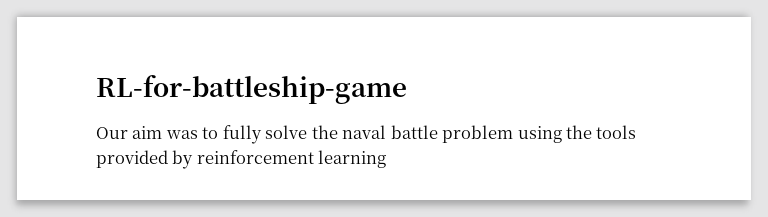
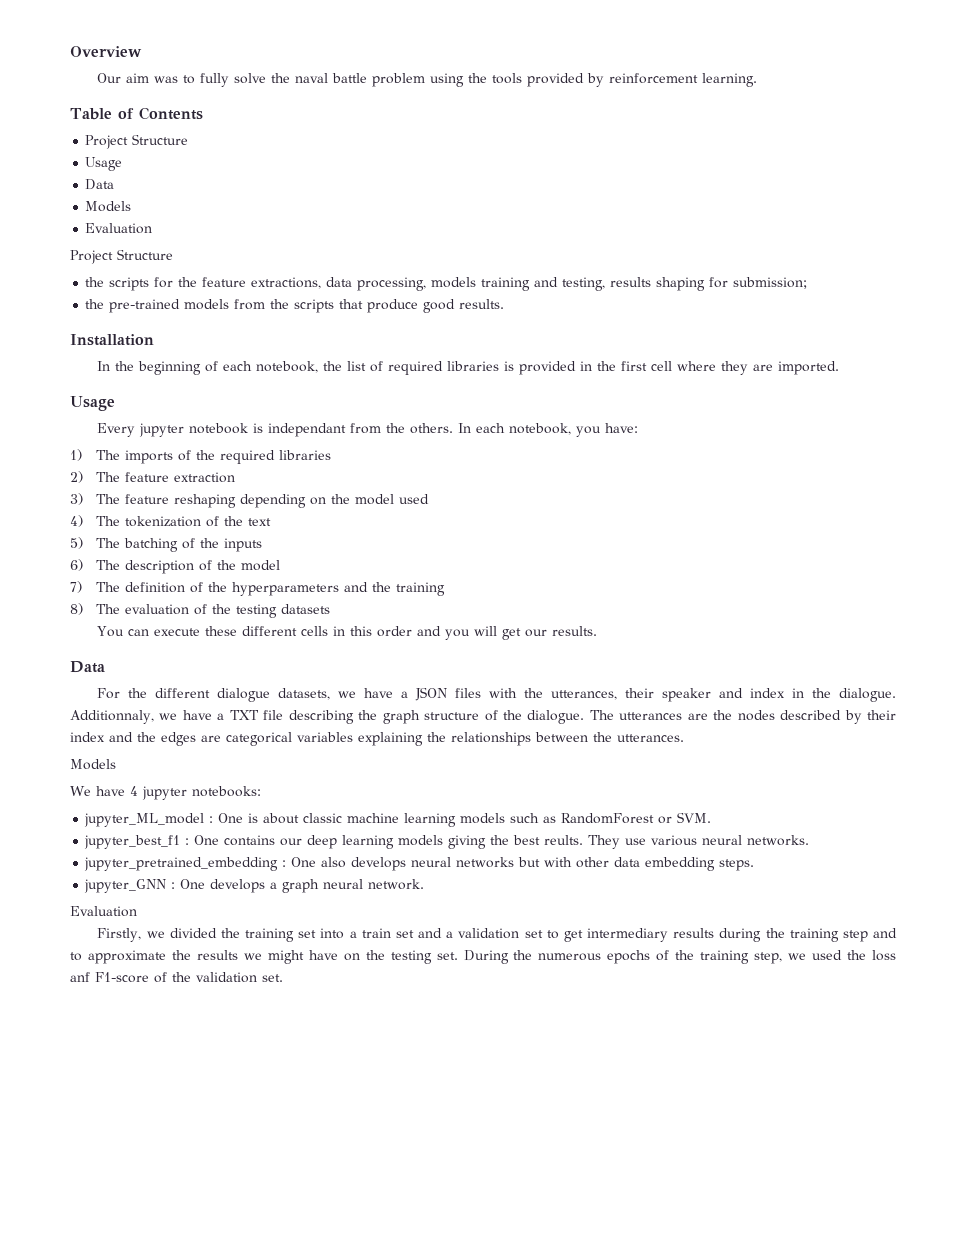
- RL-for-battleship-game
+ Overview
- Our aim was to fully solve the naval battle problem using the tools provided by reinforcement learning
+ Our aim was to fully solve the naval battle problem using the tools provided by reinforcement learning.
+ Table of Contents
+ Project Structure
+ Usage
+ Data
+ Models
+ Evaluation
+ Project Structure
+ the scripts for the feature extractions, data processing, models training and testing, results shaping for submission;
+ the pre-trained models from the scripts that produce good results.
+ Installation
+ In the beginning of each notebook, the list of required libraries is provided in the first cell where they are imported.
+ Usage
+ Every jupyter notebook is independant from the others. In each notebook, you have:
+ 1) The imports of the required libraries
+ 2) The feature extraction
+ 3) The feature reshaping depending on the model used
+ 4) The tokenization of the text
+ 5) The batching of the inputs
+ 6) The description of the model
+ 7) The definition of the hyperparameters and the training
+ 8) The evaluation of the testing datasets
+ You can execute these different cells in this order and you will get our results.
+ Data
+ For the different dialogue datasets, we have a JSON files with the utterances, their speaker and index in the dialogue. Additionnaly, we have a TXT file describing the graph structure of the dialogue. The utterances are the nodes described by their index and the edges are categorical variables explaining the relationships between the utterances.
+ Models
+ We have 4 jupyter notebooks:
+ jupyter_ML_model : One is about classic machine learning models such as RandomForest or SVM.
+ jupyter_best_f1 : One contains our deep learning models giving the best reults. They use various neural networks.
+ jupyter_pretrained_embedding : One also develops neural networks but with other data embedding steps.
+ jupyter_GNN : One develops a graph neural network.
+ Evaluation
+ Firstly, we divided the training set into a train set and a validation set to get intermediary results during the training step and to approximate the results we might have on the testing set. During the numerous epochs of the training step, we used the loss anf F1-score of the validation set.

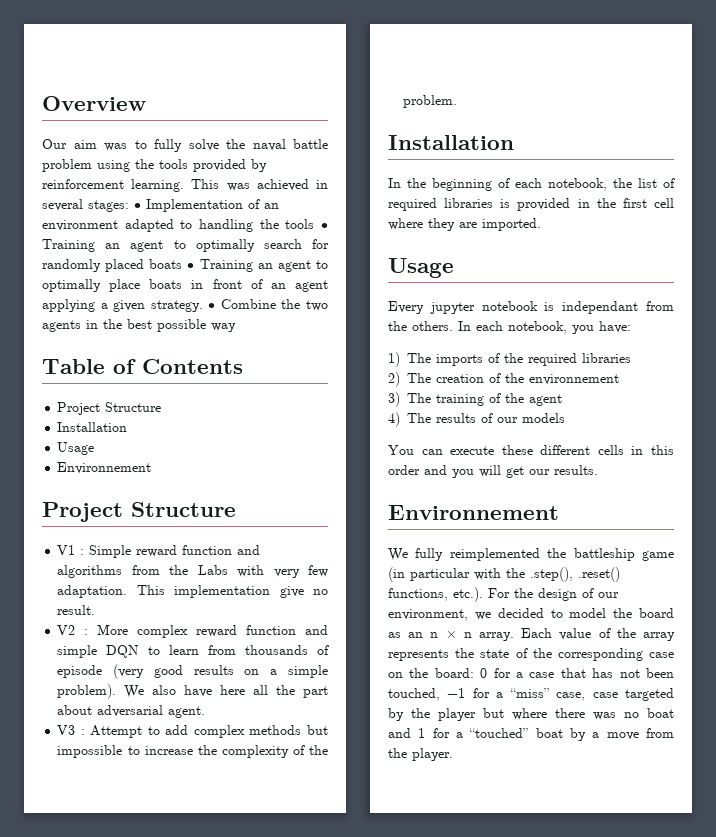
+ This was achieved in several stages: • Implementation of an environment adapted to handling the tools • Training an agent to optimally search for randomly placed boats • Training an agent to optimally place boats in front of an agent applying a given strategy. • Combine the two agents in the best possible way
  Table of Contents
  Project Structure
+ Installation
  Usage
- Data
- Models
- Evaluation
+ Environnement
  Project Structure
- the scripts for the feature extractions, data processing, models training and testing, results shaping for submission;
- the pre-trained models from the scripts that produce good results.
+ V1 : Simple reward function and algorithms from the Labs with very few adaptation. This implementation give no result.
+ V2 : More complex reward function and simple DQN to learn from thousands of episode (very good results on a simple problem). We also have here all the part about adversarial agent.
+ V3 : Attempt to add complex methods but impossible to increase the complexity of the problem.
- 2) The feature extraction
- 3) The feature reshaping depending on the model used
- 4) The tokenization of the text
- 5) The batching of the inputs
- 6) The description of the model
- 7) The definition of the hyperparameters and the training
- 8) The evaluation of the testing datasets
+ 2) The creation of the environnement
+ 3) The training of the agent
+ 4) The results of our models
  You can execute these different cells in this order and you will get our results.
- Data
- For the different dialogue datasets, we have a JSON files with the utterances, their speaker and index in the dialogue. Additionnaly, we have a TXT file describing the graph structure of the dialogue. The utterances are the nodes described by their index and the edges are categorical variables explaining the relationships between the utterances.
- Models
- We have 4 jupyter notebooks:
- jupyter_ML_model : One is about classic machine learning models such as RandomForest or SVM.
- jupyter_best_f1 : One contains our deep learning models giving the best reults. They use various neural networks.
- jupyter_pretrained_embedding : One also develops neural networks but with other data embedding steps.
- jupyter_GNN : One develops a graph neural network.
- Evaluation
- Firstly, we divided the training set into a train set and a validation set to get intermediary results during the training step and to approximate the results we might have on the testing set. During the numerous epochs of the training step, we used the loss anf F1-score of the validation set.
+ Environnement
+ We fully reimplemented the battleship game (in particular with the .step(), .reset() functions, etc.). For the design of our environment, we decided to model the board as an n × n array. Each value of the array represents the state of the corresponding case on the board: 0 for a case that has not been touched, −1 for a “miss” case, case targeted by the player but where there was no boat and 1 for a “touched” boat by a move from the player.

